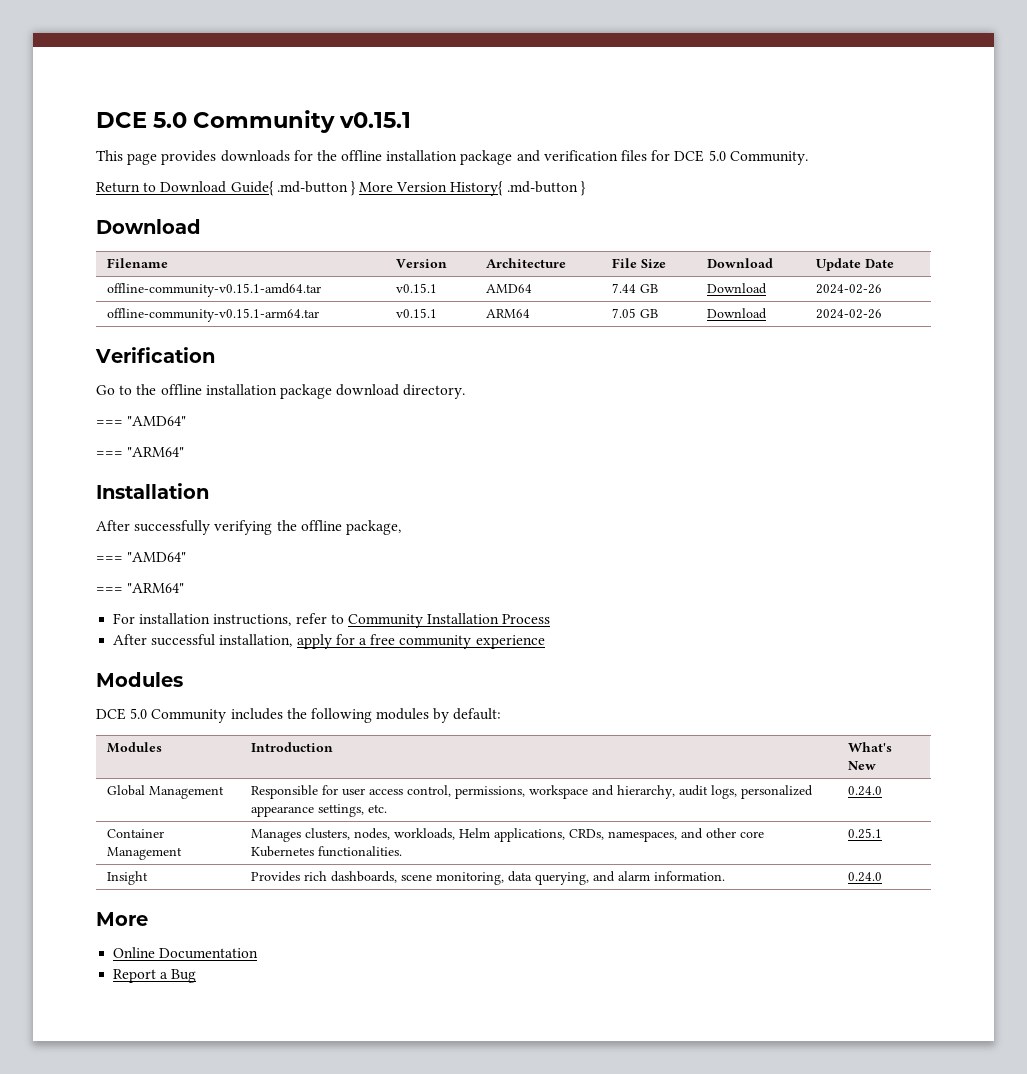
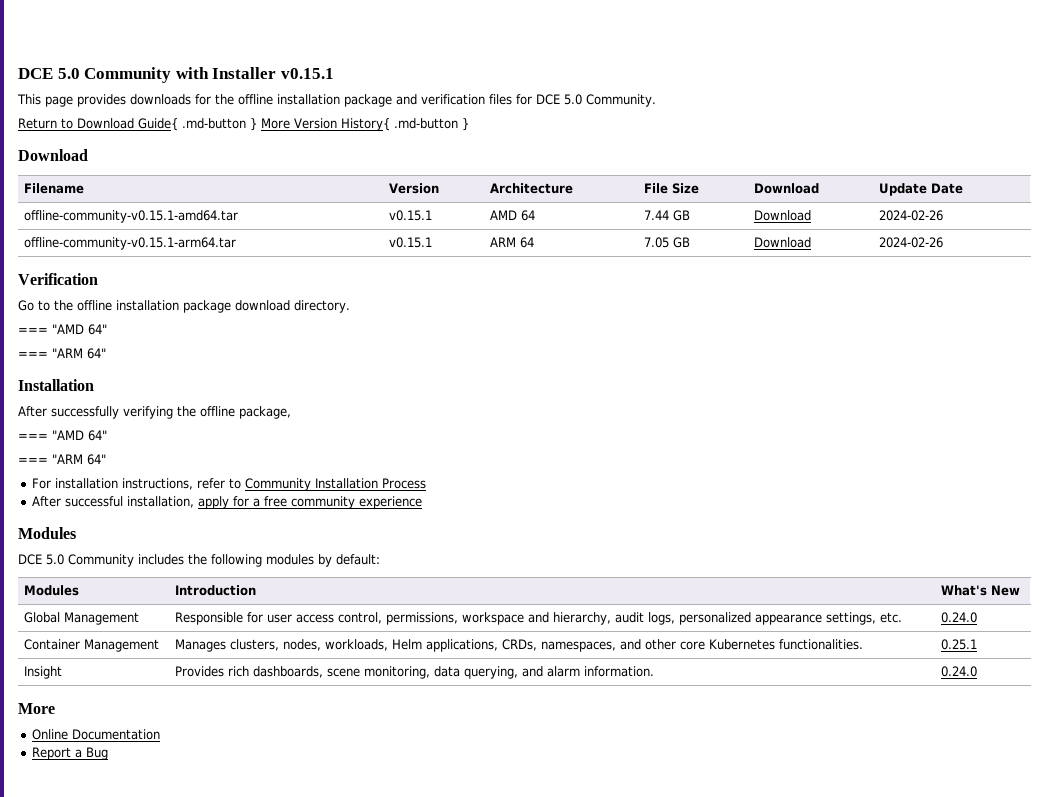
- DCE 5.0 Community v0.15.1
+ DCE 5.0 Community with Installer v0.15.1
- offline-community-v0.15.1-amd64.tar | v0.15.1 | AMD64 | 7.44 GB | Download | 2024-02-26
+ offline-community-v0.15.1-amd64.tar | v0.15.1 | AMD 64 | 7.44 GB | Download | 2024-02-26
- offline-community-v0.15.1-arm64.tar | v0.15.1 | ARM64 | 7.05 GB | Download | 2024-02-26
+ offline-community-v0.15.1-arm64.tar | v0.15.1 | ARM 64 | 7.05 GB | Download | 2024-02-26
  Go to the offline installation package download directory.
- === "AMD64"
- === "ARM64"
+ === "AMD 64"
+ === "ARM 64"
  After successfully verifying the offline package,
- === "AMD64"
- === "ARM64"
+ === "AMD 64"
+ === "ARM 64"

